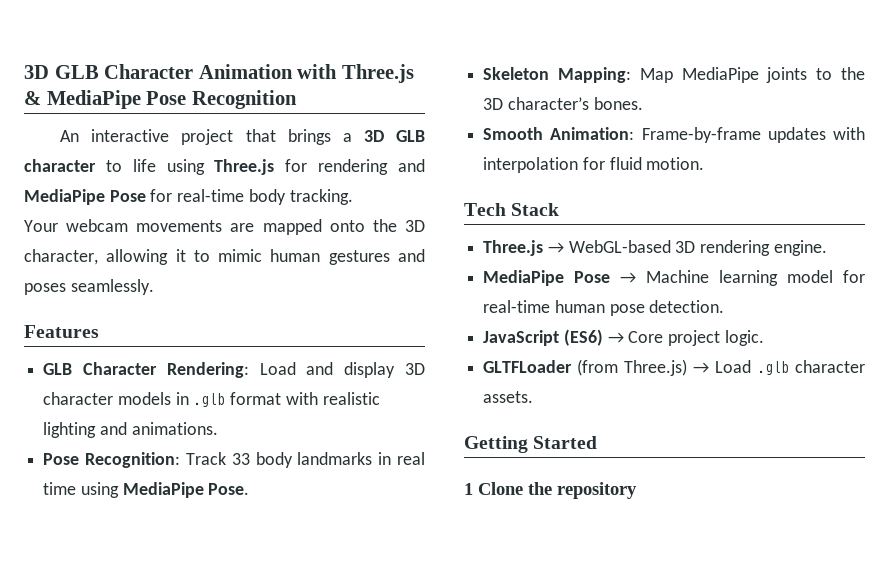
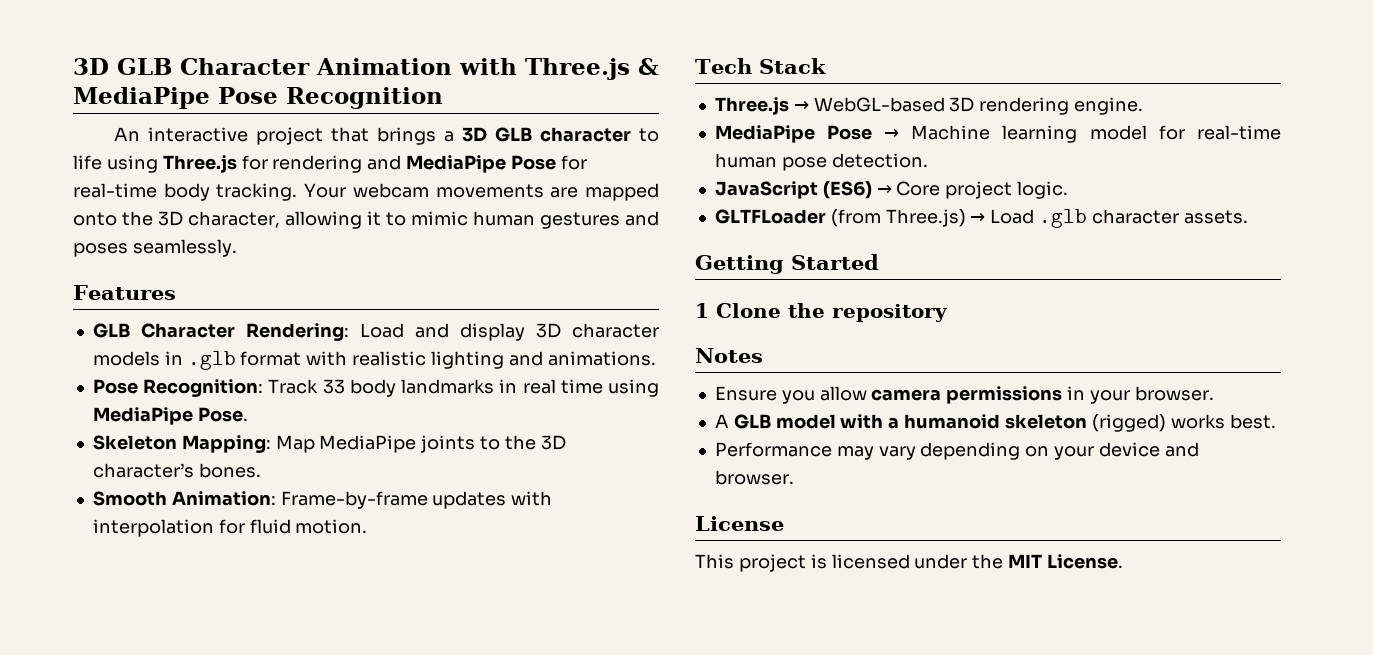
- An interactive project that brings a 3D GLB character to life using Three.js for rendering and MediaPipe Pose for real-time body tracking.
- Your webcam movements are mapped onto the 3D character, allowing it to mimic human gestures and poses seamlessly.
+ An interactive project that brings a 3D GLB character to life using Three.js for rendering and MediaPipe Pose for real-time body tracking. Your webcam movements are mapped onto the 3D character, allowing it to mimic human gestures and poses seamlessly.
+ Notes
+ Ensure you allow camera permissions in your browser.
+ A GLB model with a humanoid skeleton (rigged) works best.
+ Performance may vary depending on your device and browser.
+ License
+ This project is licensed under the MIT License.

